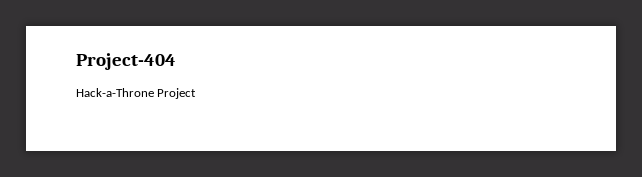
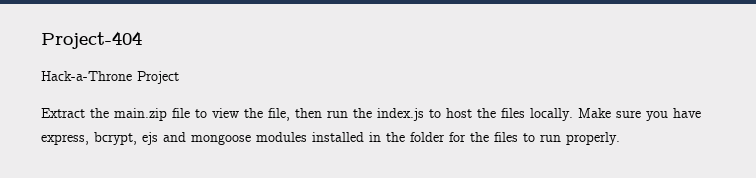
+ Extract the main.zip file to view the file, then run the index.js to host the files locally. Make sure you have express, bcrypt, ejs and mongoose modules installed in the folder for the files to run properly.

